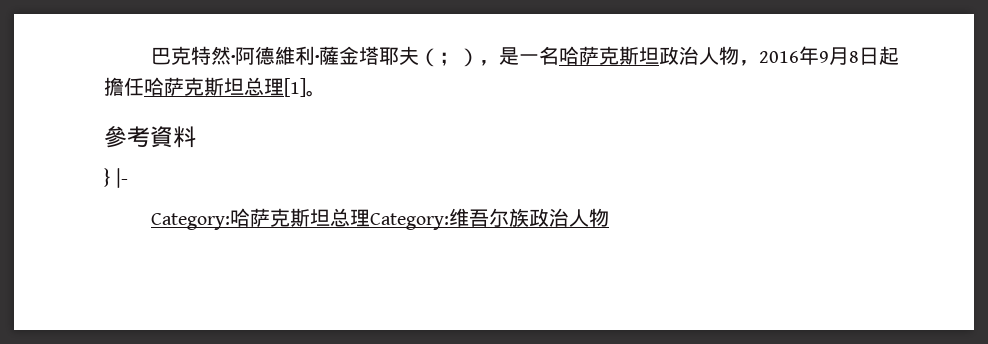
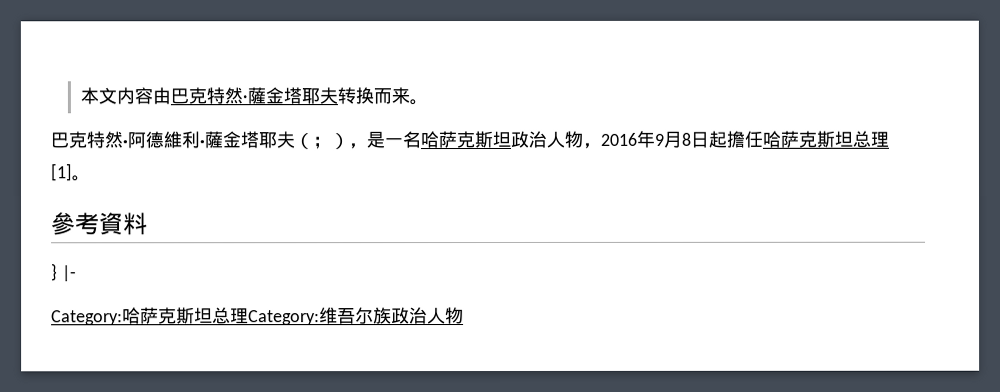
+ 本文内容由巴克特然·薩金塔耶夫转换而来。

